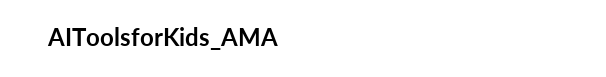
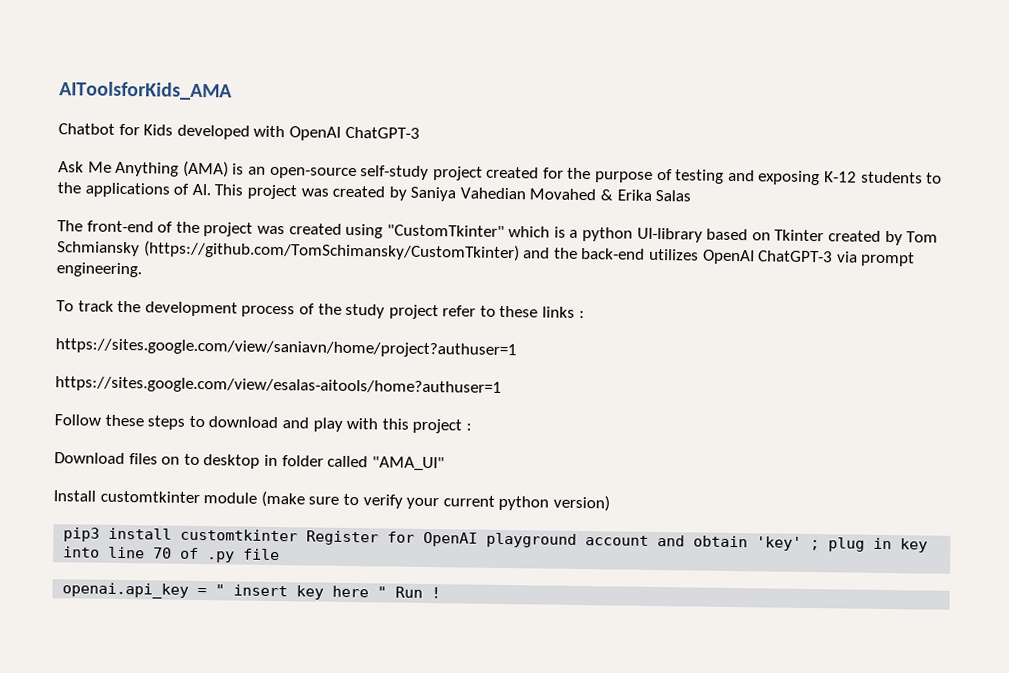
+ Chatbot for Kids developed with OpenAI ChatGPT-3
+ Ask Me Anything (AMA) is an open-source self-study project created for the purpose of testing and exposing K-12 students to the applications of AI. This project was created by Saniya Vahedian Movahed & Erika Salas
+ The front-end of the project was created using "CustomTkinter" which is a python UI-library based on Tkinter created by Tom Schmiansky (https://github.com/TomSchimansky/CustomTkinter) and the back-end utilizes OpenAI ChatGPT-3 via prompt engineering.
+ To track the development process of the study project refer to these links :
+ https://sites.google.com/view/saniavn/home/project?authuser=1
+ https://sites.google.com/view/esalas-aitools/home?authuser=1
+ Follow these steps to download and play with this project :
+ Download files on to desktop in folder called "AMA_UI"
+ Install customtkinter module (make sure to verify your current python version)
+ pip3 install customtkinter Register for OpenAI playground account and obtain 'key' ; plug in key into line 70 of .py file
+ openai.api_key = " insert key here " Run !

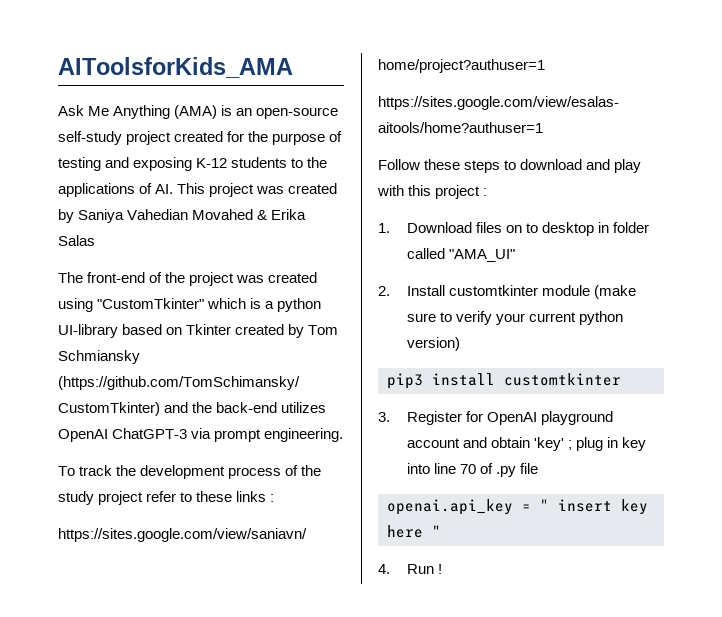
- Chatbot for Kids developed with OpenAI ChatGPT-3
- Download files on to desktop in folder called "AMA_UI"
+ 1. Download files on to desktop in folder called "AMA_UI"
- Install customtkinter module (make sure to verify your current python version)
+ 2. Install customtkinter module (make sure to verify your current python version)
- pip3 install customtkinter Register for OpenAI playground account and obtain 'key' ; plug in key into line 70 of .py file
+ pip3 install customtkinter
+ 3. Register for OpenAI playground account and obtain 'key' ; plug in key into line 70 of .py file
- openai.api_key = " insert key here " Run !
+ openai.api_key = " insert key here "
+ 4. Run !

